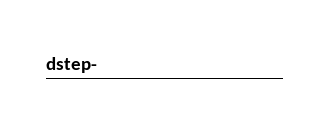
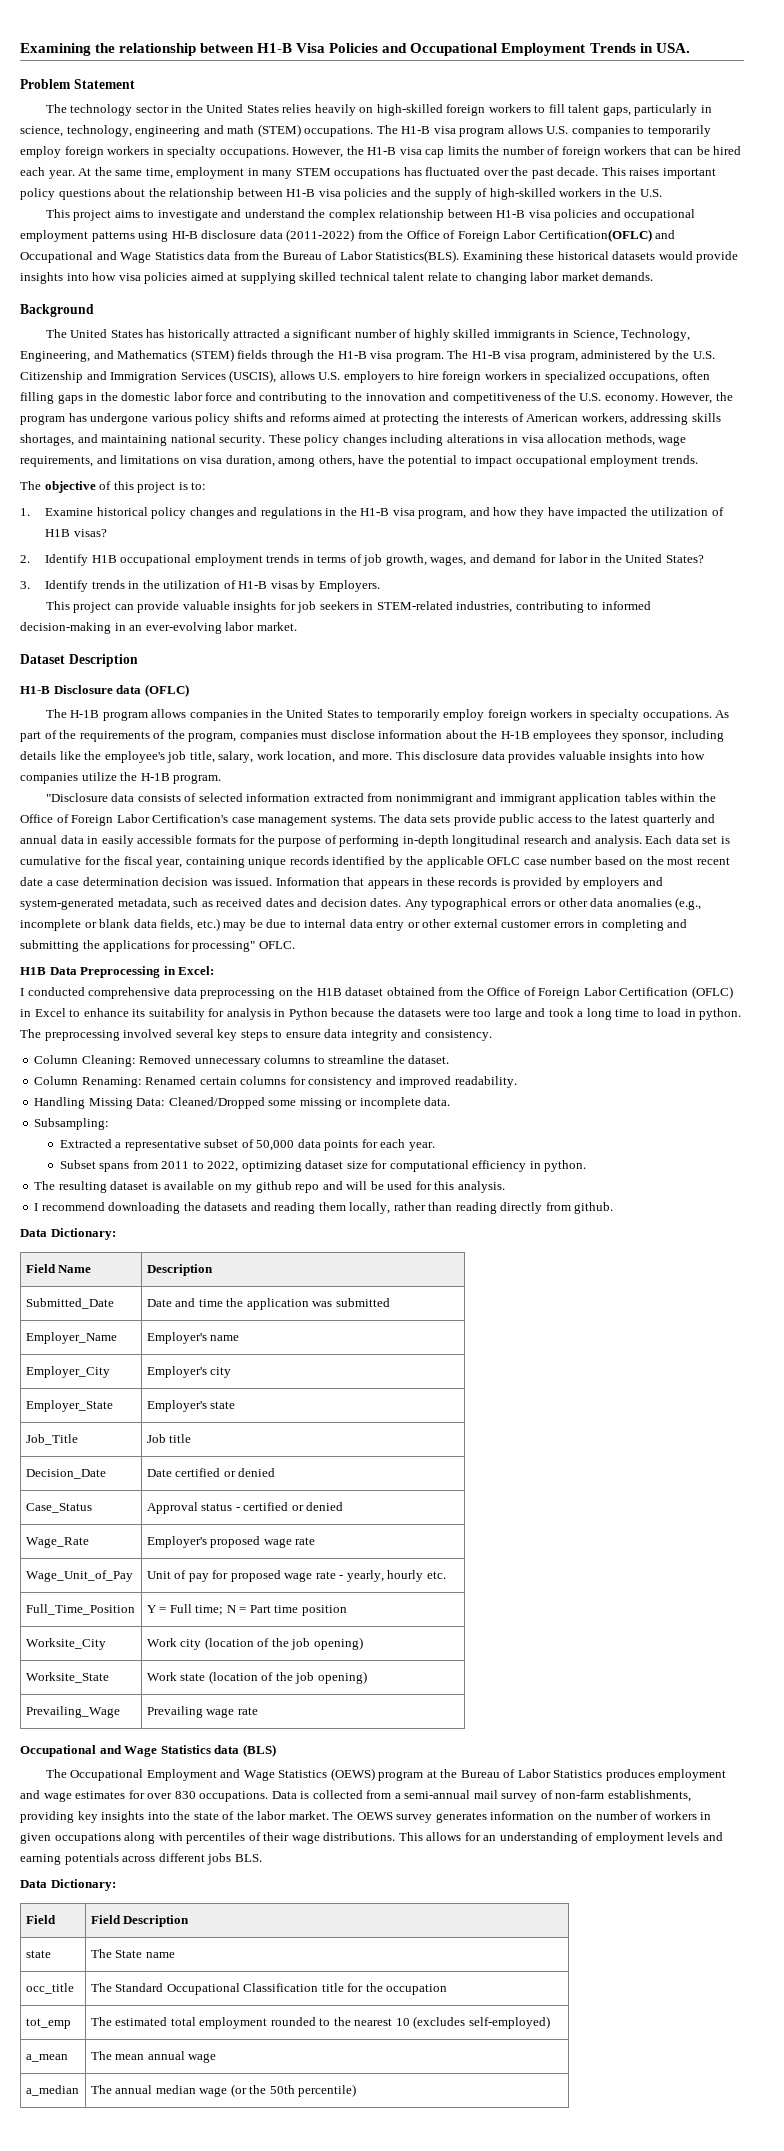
- dstep-
+ Examining the relationship between H1-B Visa Policies and Occupational Employment Trends in USA.
+ Problem Statement
+ The technology sector in the United States relies heavily on high-skilled foreign workers to fill talent gaps, particularly in science, technology, engineering and math (STEM) occupations. The H1-B visa program allows U.S. companies to temporarily employ foreign workers in specialty occupations. However, the H1-B visa cap limits the number of foreign workers that can be hired each year. At the same time, employment in many STEM occupations has fluctuated over the past decade. This raises important policy questions about the relationship between H1-B visa policies and the supply of high-skilled workers in the U.S.
+ This project aims to investigate and understand the complex relationship between H1-B visa policies and occupational employment patterns using HI-B disclosure data (2011-2022) from the Office of Foreign Labor Certification(OFLC) and Occupational and Wage Statistics data from the Bureau of Labor Statistics(BLS). Examining these historical datasets would provide insights into how visa policies aimed at supplying skilled technical talent relate to changing labor market demands.
+ Background
+ The United States has historically attracted a significant number of highly skilled immigrants in Science, Technology, Engineering, and Mathematics (STEM) fields through the H1-B visa program. The H1-B visa program, administered by the U.S. Citizenship and Immigration Services (USCIS), allows U.S. employers to hire foreign workers in specialized occupations, often filling gaps in the domestic labor force and contributing to the innovation and competitiveness of the U.S. economy. However, the program has undergone various policy shifts and reforms aimed at protecting the interests of American workers, addressing skills shortages, and maintaining national security. These policy changes including alterations in visa allocation methods, wage requirements, and limitations on visa duration, among others, have the potential to impact occupational employment trends.
+ The objective of this project is to:
+ 1. Examine historical policy changes and regulations in the H1-B visa program, and how they have impacted the utilization of H1B visas?
+ 2. Identify H1B occupational employment trends in terms of job growth, wages, and demand for labor in the United States?
+ 3. Identify trends in the utilization of H1-B visas by Employers.
+ This project can provide valuable insights for job seekers in STEM-related industries, contributing to informed decision-making in an ever-evolving labor market.
+ Dataset Description
+ H1-B Disclosure data (OFLC)
+ The H-1B program allows companies in the United States to temporarily employ foreign workers in specialty occupations. As part of the requirements of the program, companies must disclose information about the H-1B employees they sponsor, including details like the employee's job title, salary, work location, and more. This disclosure data provides valuable insights into how companies utilize the H-1B program.
+ "Disclosure data consists of selected information extracted from nonimmigrant and immigrant application tables within the Office of Foreign Labor Certification's case management systems. The data sets provide public access to the latest quarterly and annual data in easily accessible formats for the purpose of performing in-depth longitudinal research and analysis. Each data set is cumulative for the fiscal year, containing unique records identified by the applicable OFLC case number based on the most recent date a case determination decision was issued. Information that appears in these records is provided by employers and system-generated metadata, such as received dates and decision dates. Any typographical errors or other data anomalies (e.g., incomplete or blank data fields, etc.) may be due to internal data entry or other external customer errors in completing and submitting the applications for processing" OFLC.
+ H1B Data Preprocessing in Excel:
+ I conducted comprehensive data preprocessing on the H1B dataset obtained from the Office of Foreign Labor Certification (OFLC) in Excel to enhance its suitability for analysis in Python because the datasets were too large and took a long time to load in python. The preprocessing involved several key steps to ensure data integrity and consistency.
+ Column Cleaning: Removed unnecessary columns to streamline the dataset.
+ Column Renaming: Renamed certain columns for consistency and improved readability.
+ Handling Missing Data: Cleaned/Dropped some missing or incomplete data.
+ Subsampling:
+ Extracted a representative subset of 50,000 data points for each year.
+ Subset spans from 2011 to 2022, optimizing dataset size for computational efficiency in python.
+ The resulting dataset is available on my github repo and will be used for this analysis.
+ I recommend downloading the datasets and reading them locally, rather than reading directly from github.
+ Data Dictionary:
+ Field Name | Description
+ Submitted_Date | Date and time the application was submitted
+ Employer_Name | Employer's name
+ Employer_City | Employer's city
+ Employer_State | Employer's state
+ Job_Title | Job title
+ Decision_Date | Date certified or denied
+ Case_Status | Approval status - certified or denied
+ Wage_Rate | Employer's proposed wage rate
+ Wage_Unit_of_Pay | Unit of pay for proposed wage rate - yearly, hourly etc.
+ Full_Time_Position | Y = Full time; N = Part time position
+ Worksite_City | Work city (location of the job opening)
+ Worksite_State | Work state (location of the job opening)
+ Prevailing_Wage | Prevailing wage rate
+ Occupational and Wage Statistics data (BLS)
+ The Occupational Employment and Wage Statistics (OEWS) program at the Bureau of Labor Statistics produces employment and wage estimates for over 830 occupations. Data is collected from a semi-annual mail survey of non-farm establishments, providing key insights into the state of the labor market. The OEWS survey generates information on the number of workers in given occupations along with percentiles of their wage distributions. This allows for an understanding of employment levels and earning potentials across different jobs BLS.
+ Data Dictionary:
+ Field | Field Description
+ state | The State name
+ occ_title | The Standard Occupational Classification title for the occupation
+ tot_emp | The estimated total employment rounded to the nearest 10 (excludes self-employed)
+ a_mean | The mean annual wage
+ a_median | The annual median wage (or the 50th percentile)

